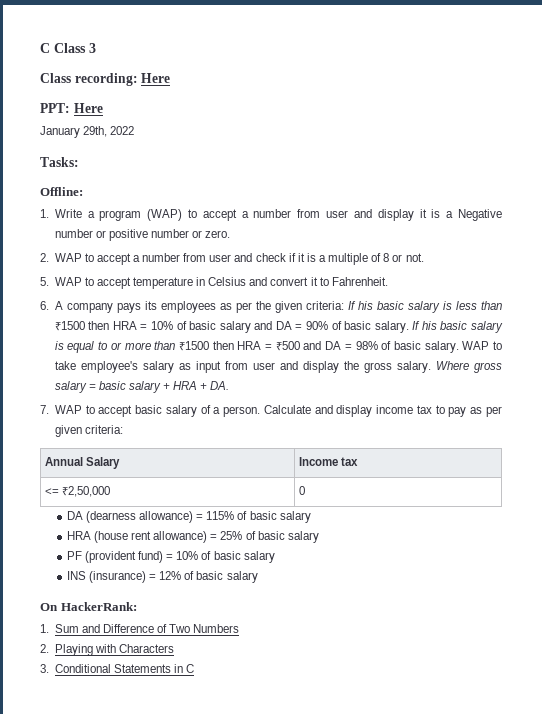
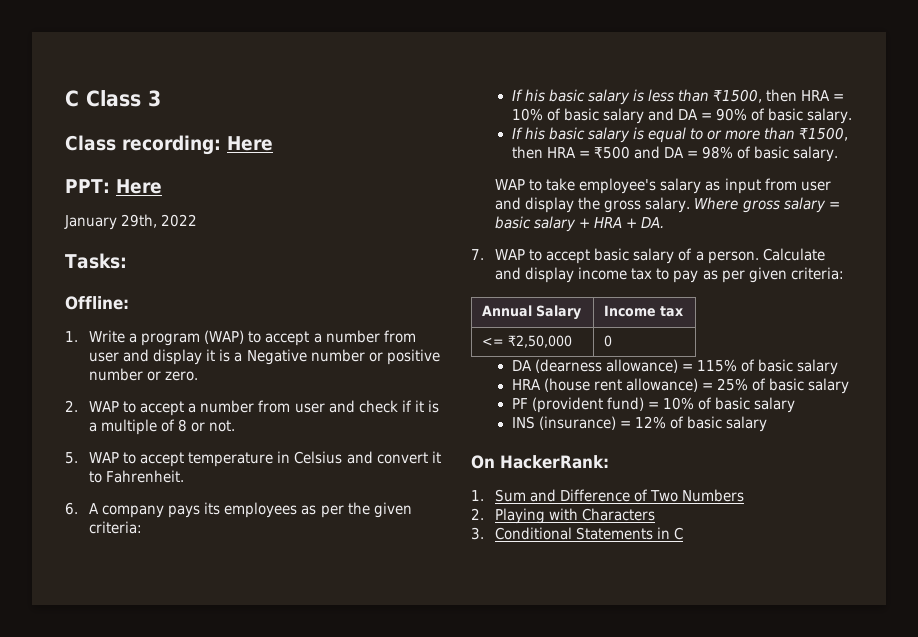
- 6. A company pays its employees as per the given criteria: If his basic salary is less than ₹1500 then HRA = 10% of basic salary and DA = 90% of basic salary. If his basic salary is equal to or more than ₹1500 then HRA = ₹500 and DA = 98% of basic salary. WAP to take employee's salary as input from user and display the gross salary.
+ 6. A company pays its employees as per the given criteria:
+ If his basic salary is less than ₹1500, then HRA = 10% of basic salary and DA = 90% of basic salary.
+ If his basic salary is equal to or more than ₹1500, then HRA = ₹500 and DA = 98% of basic salary.
+ WAP to take employee's salary as input from user and display the gross salary.

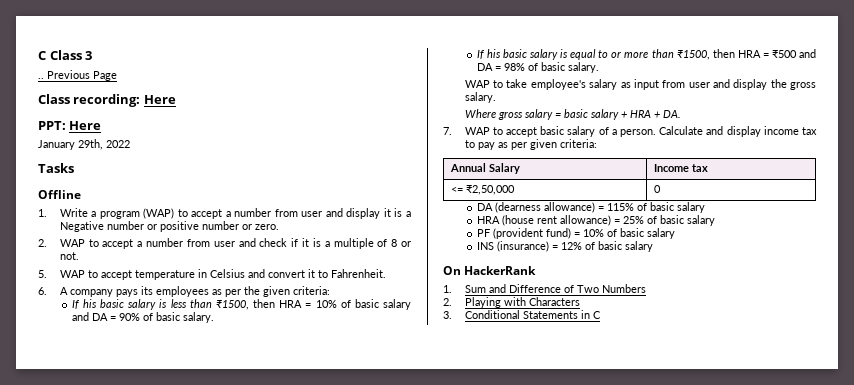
+ .. Previous Page
- Tasks:
- Offline:
+ Tasks
+ Offline
- WAP to take employee's salary as input from user and display the gross salary. Where gross salary = basic salary + HRA + DA.
+ WAP to take employee's salary as input from user and display the gross salary.
+ Where gross salary = basic salary + HRA + DA.
- On HackerRank:
+ On HackerRank

